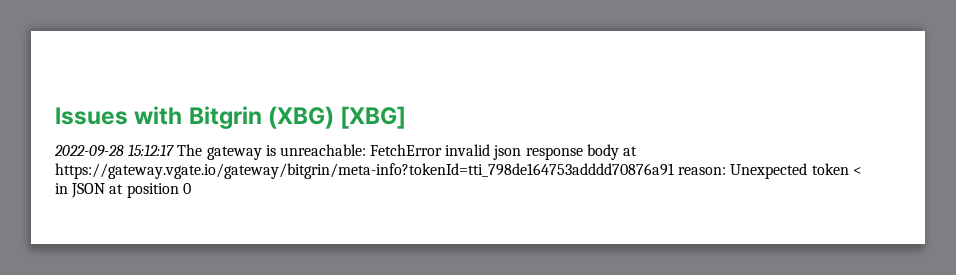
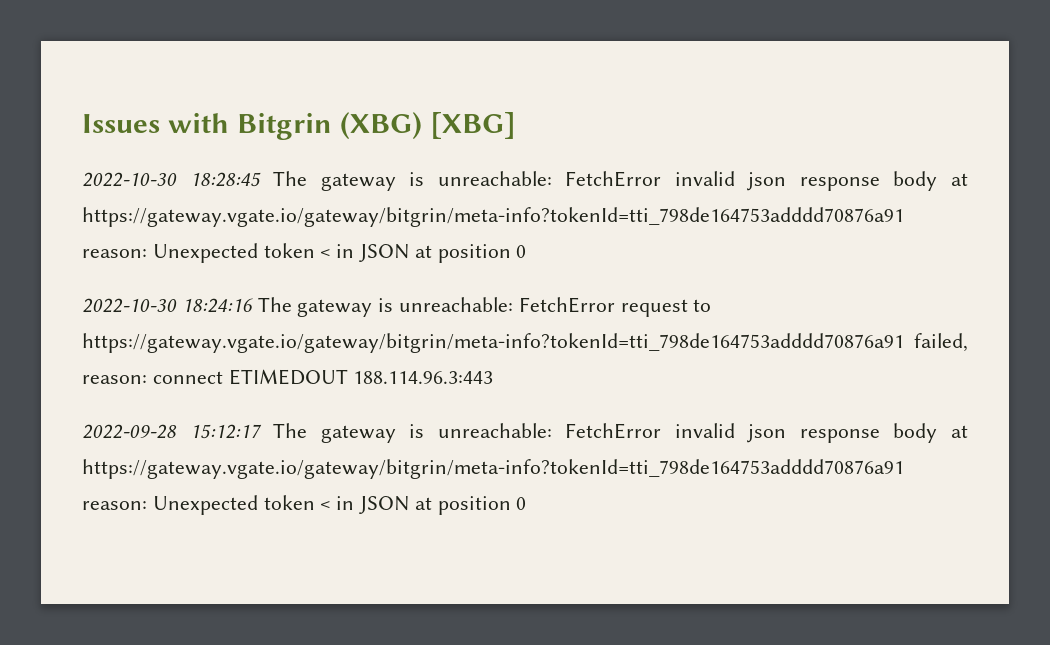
+ 2022-10-30 18:28:45 The gateway is unreachable: FetchError invalid json response body at https://gateway.vgate.io/gateway/bitgrin/meta-info?tokenId=tti_798de164753adddd70876a91 reason: Unexpected token < in JSON at position 0
+ 2022-10-30 18:24:16 The gateway is unreachable: FetchError request to https://gateway.vgate.io/gateway/bitgrin/meta-info?tokenId=tti_798de164753adddd70876a91 failed, reason: connect ETIMEDOUT 188.114.96.3:443

